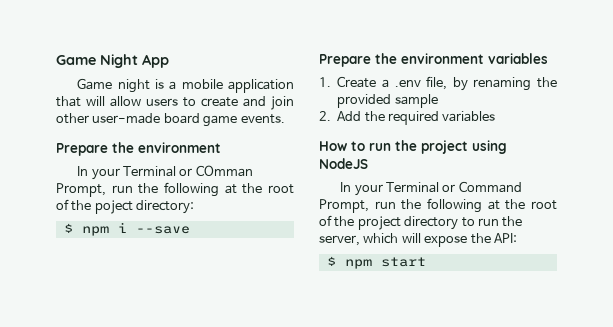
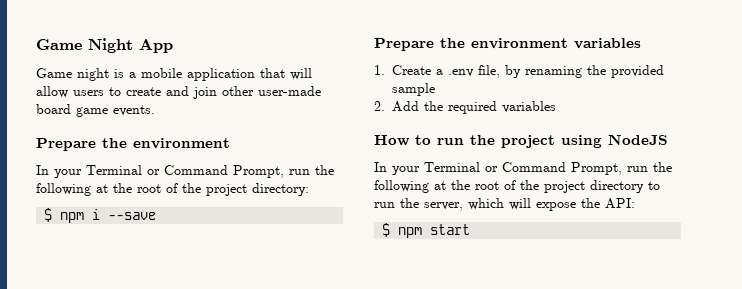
- In your Terminal or COmman Prompt, run the following at the root of the poject directory:
+ In your Terminal or Command Prompt, run the following at the root of the project directory:

